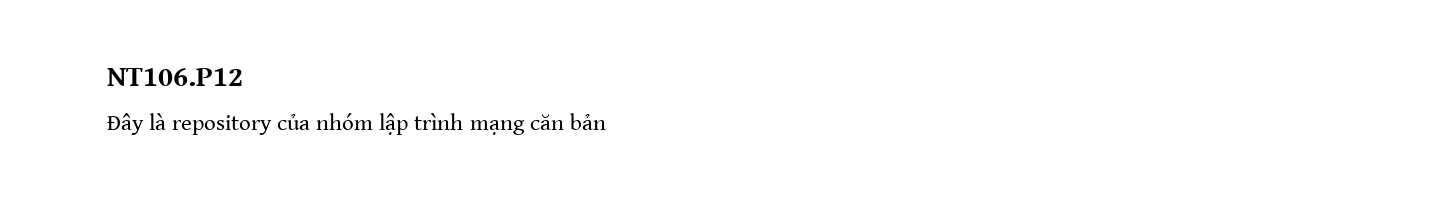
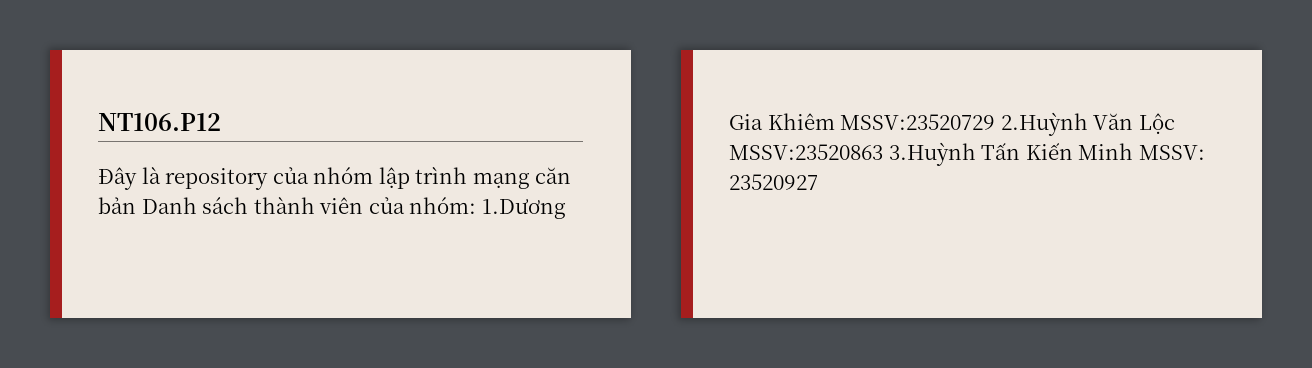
- Đây là repository của nhóm lập trình mạng căn bản
+ Đây là repository của nhóm lập trình mạng căn bản Danh sách thành viên của nhóm: 1.Dương Gia Khiêm MSSV:23520729 2.Huỳnh Văn Lộc MSSV:23520863 3.Huỳnh Tấn Kiến Minh MSSV: 23520927

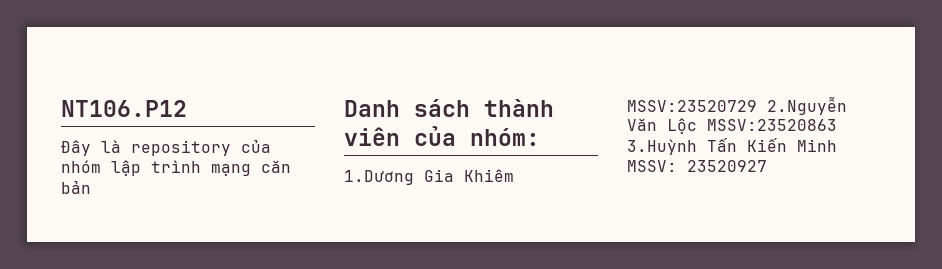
- Đây là repository của nhóm lập trình mạng căn bản Danh sách thành viên của nhóm: 1.Dương Gia Khiêm MSSV:23520729 2.Huỳnh Văn Lộc MSSV:23520863 3.Huỳnh Tấn Kiến Minh MSSV: 23520927
+ Đây là repository của nhóm lập trình mạng căn bản
+ Danh sách thành viên của nhóm:
+ 1.Dương Gia Khiêm MSSV:23520729 2.Nguyễn Văn Lộc MSSV:23520863 3.Huỳnh Tấn Kiến Minh MSSV: 23520927

